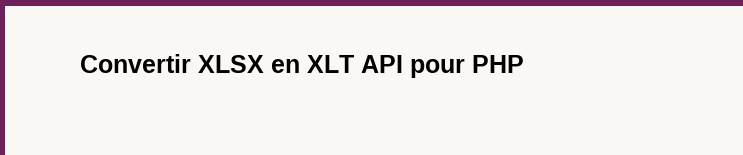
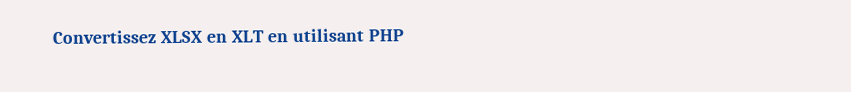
- Convertir XLSX en XLT API pour PHP
+ Convertissez XLSX en XLT en utilisant PHP

